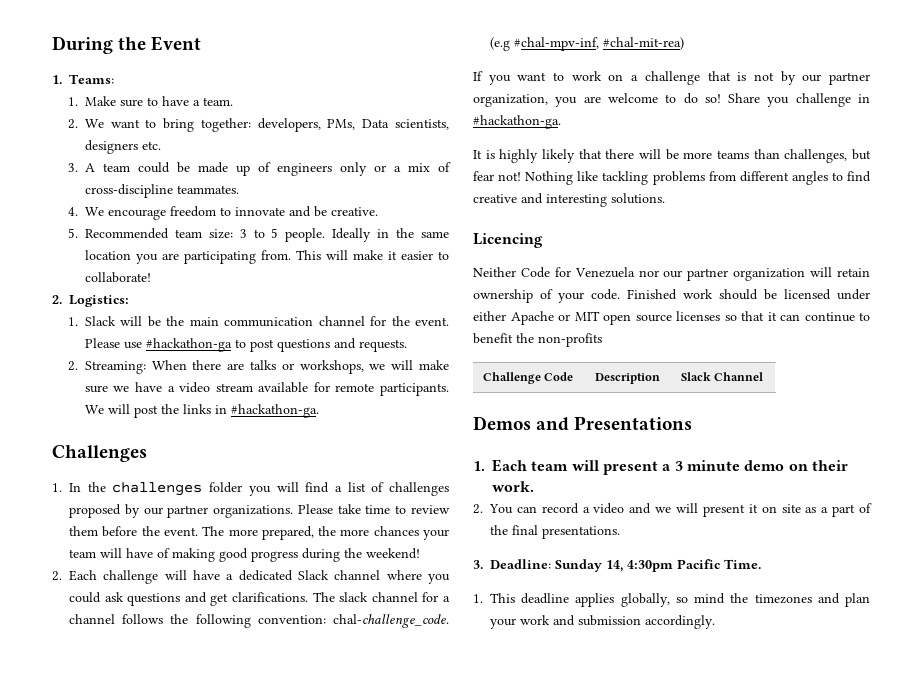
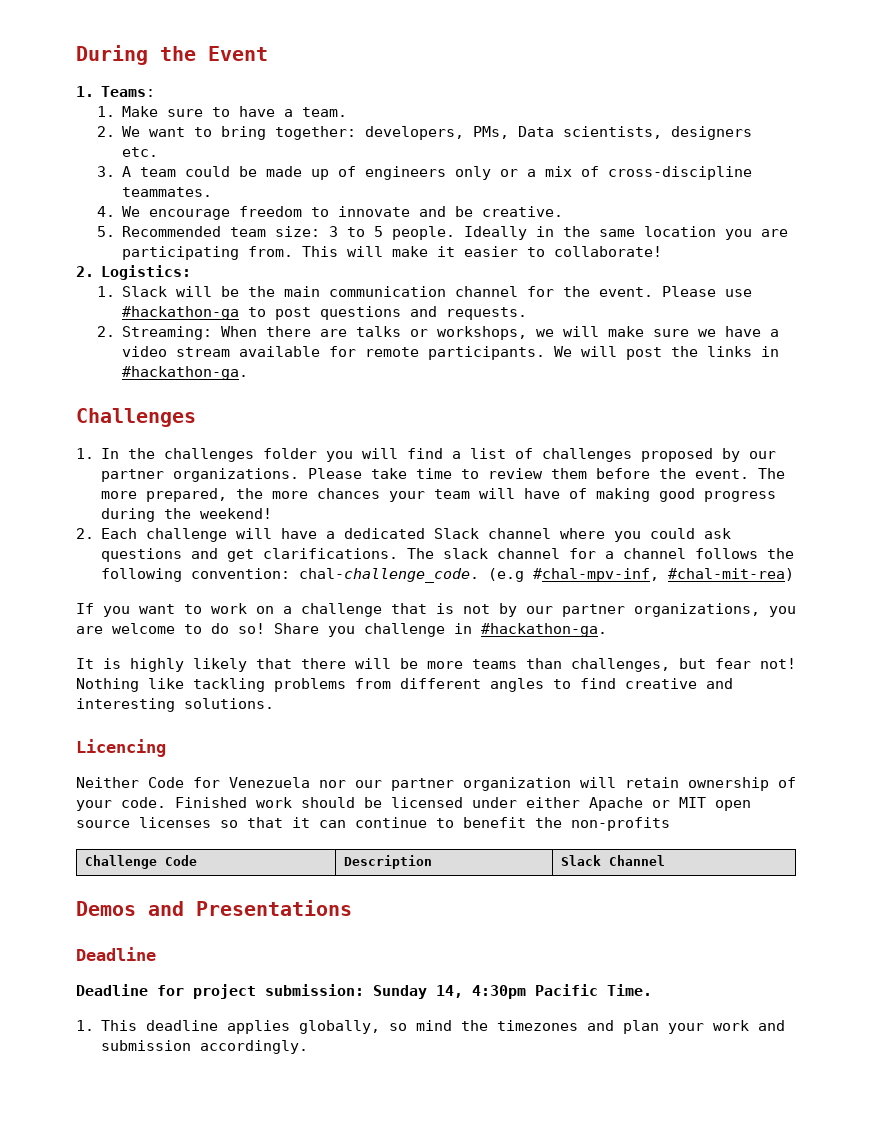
- If you want to work on a challenge that is not by our partner organization, you are welcome to do so!
+ If you want to work on a challenge that is not by our partner organizations, you are welcome to do so!
  Demos and Presentations
- 1. Each team will present a 3 minute demo on their work.
- 2. You can record a video and we will present it on site as a part of the final presentations.
- 3. Deadline: Sunday 14, 4:30pm Pacific Time.
+ Deadline
+ Deadline for project submission: Sunday 14, 4:30pm Pacific Time.

